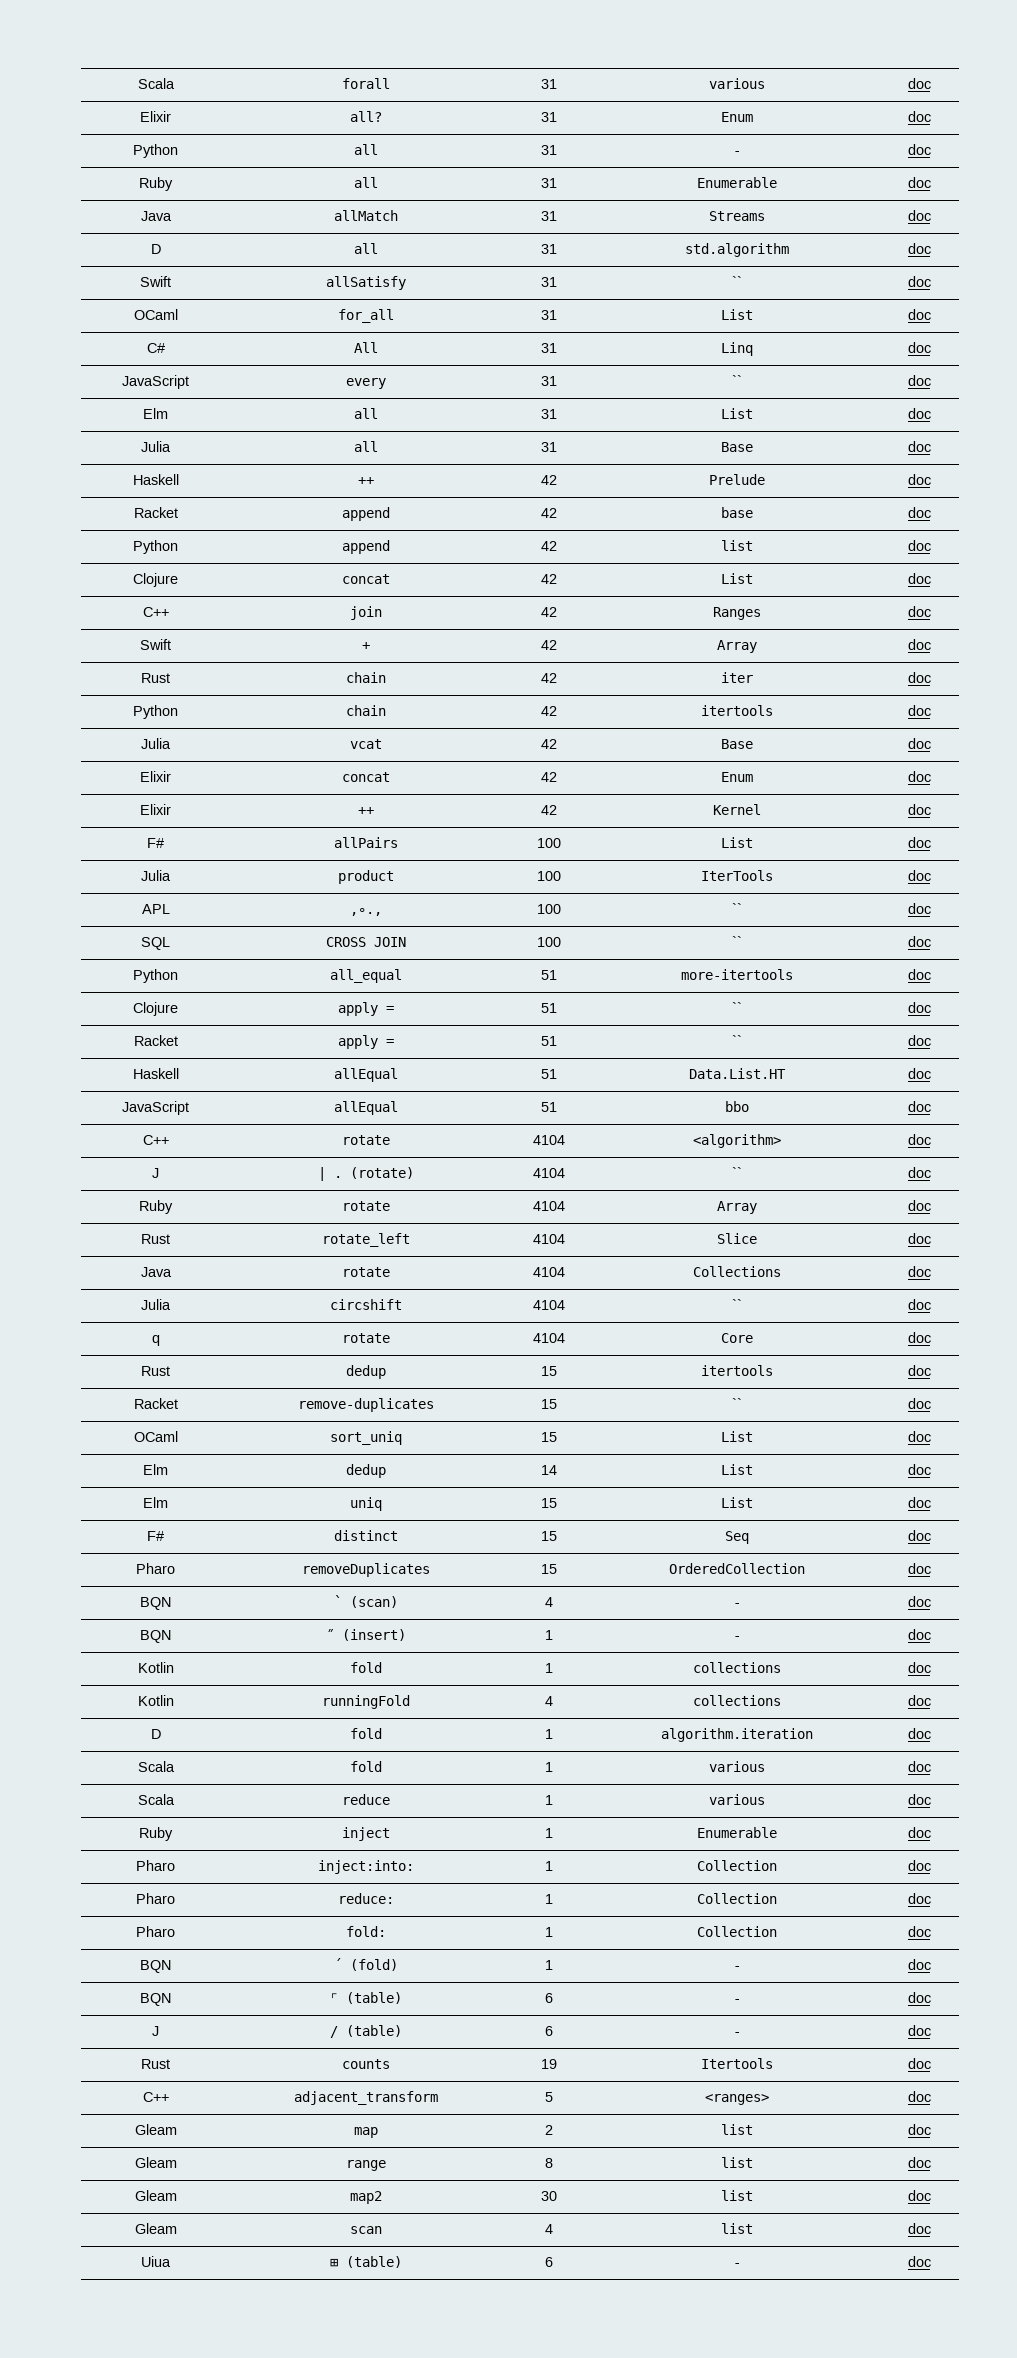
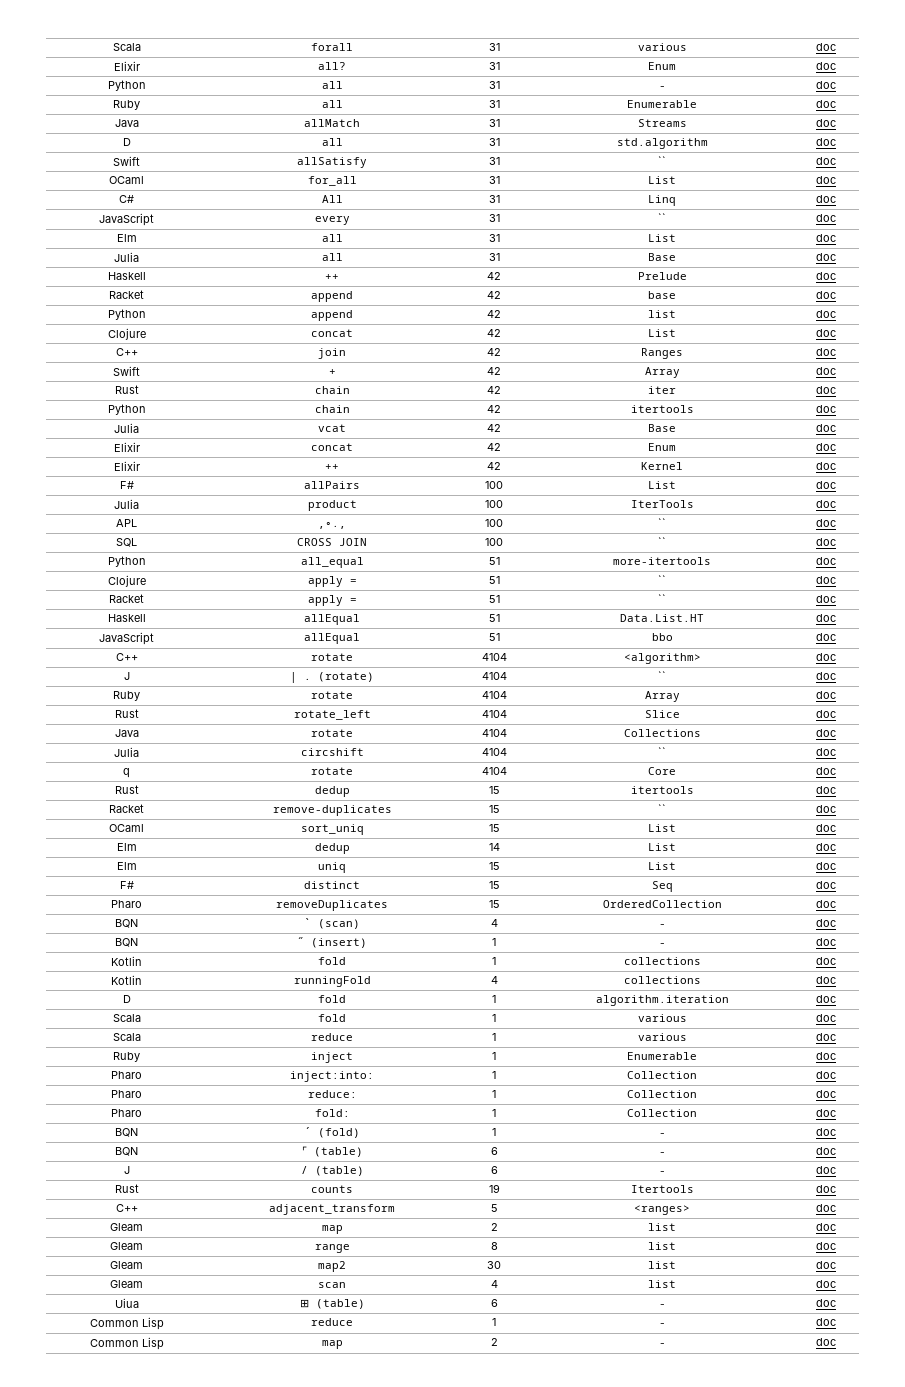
+ Common Lisp | reduce | 1 | - | doc
+ Common Lisp | map | 2 | - | doc

